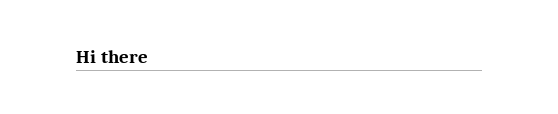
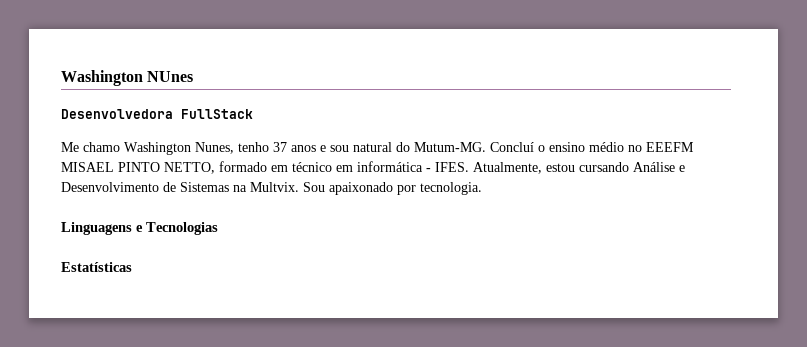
- Hi there
+ Washington NUnes
+ Desenvolvedora FullStack
+ Me chamo Washington Nunes, tenho 37 anos e sou natural do Mutum-MG. Concluí o ensino médio no EEEFM MISAEL PINTO NETTO, formado em técnico em informática - IFES. Atualmente, estou cursando Análise e Desenvolvimento de Sistemas na Multvix. Sou apaixonado por tecnologia.
+ Linguagens e Tecnologias
+ Estatísticas

